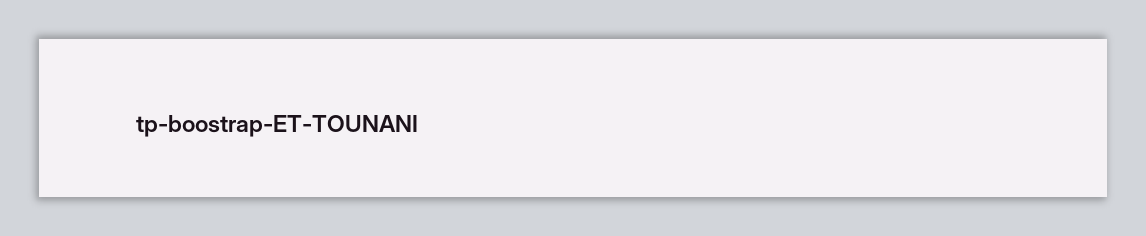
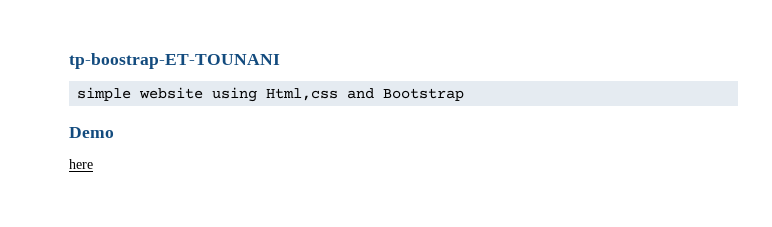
+ simple website using Html,css and Bootstrap
+ Demo
+ here

